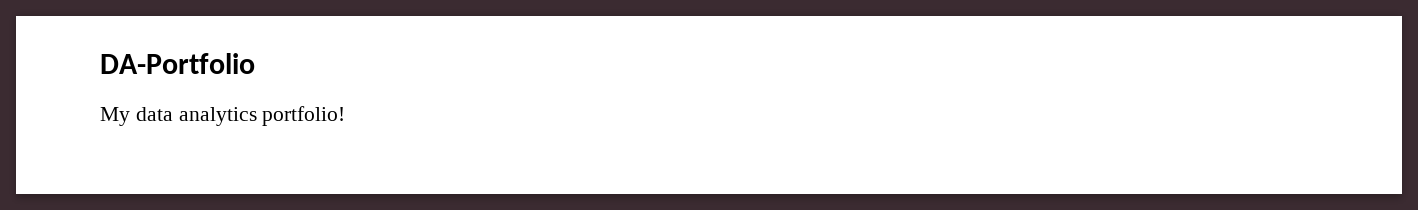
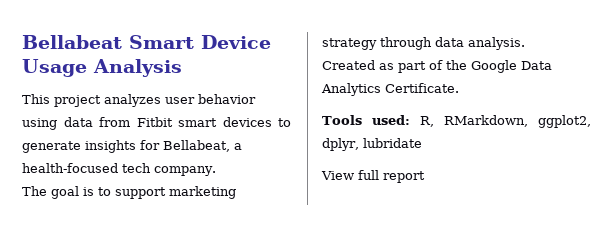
- DA-Portfolio
- My data analytics portfolio!
+ Bellabeat Smart Device Usage Analysis
+ This project analyzes user behavior using data from Fitbit smart devices to generate insights for Bellabeat, a health-focused tech company.
+ The goal is to support marketing strategy through data analysis.
+ Created as part of the Google Data Analytics Certificate.
+ Tools used: R, RMarkdown, ggplot2, dplyr, lubridate
+ View full report

